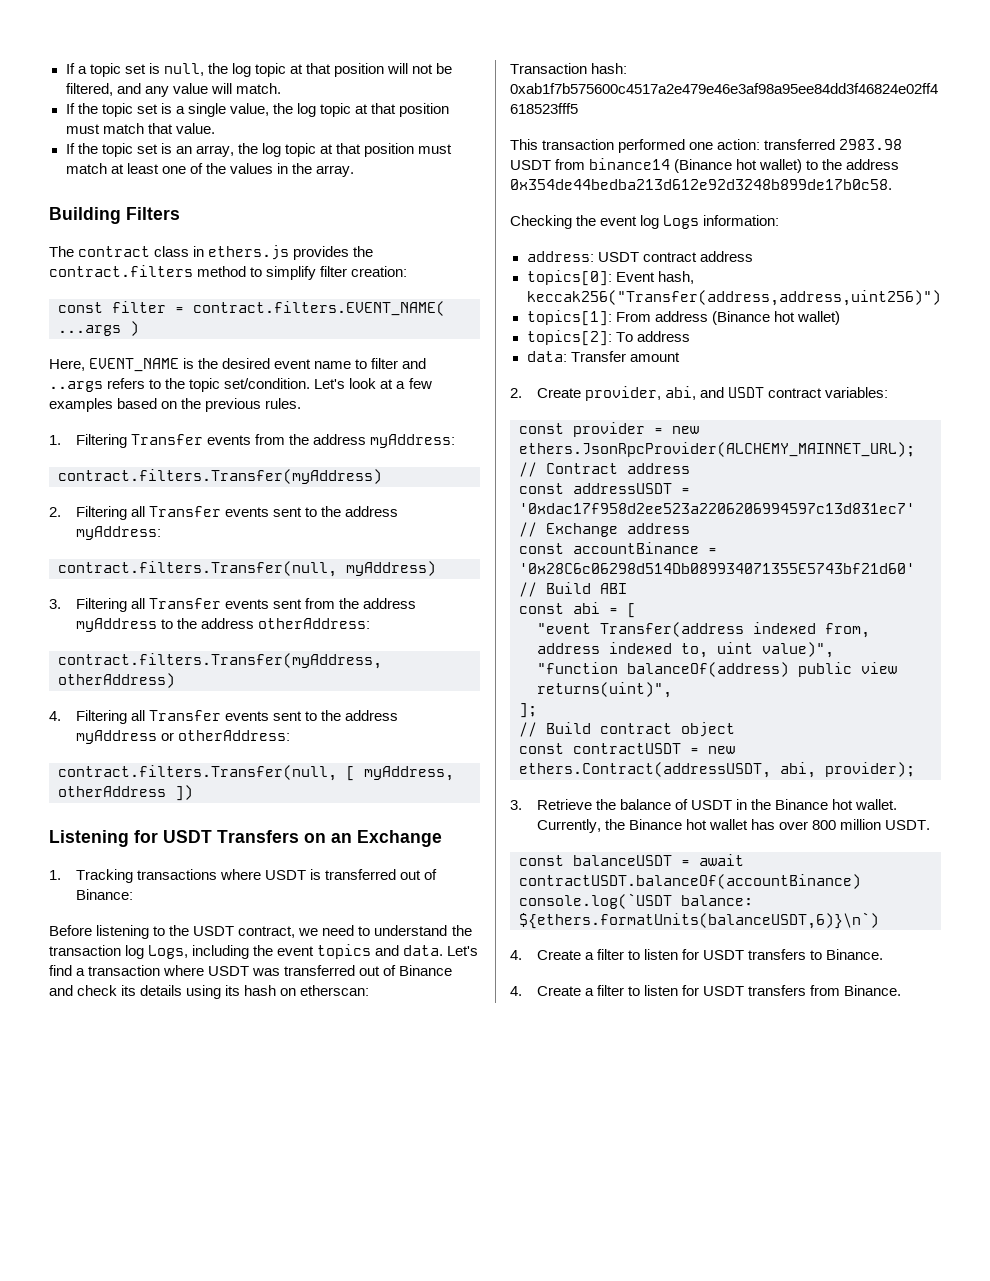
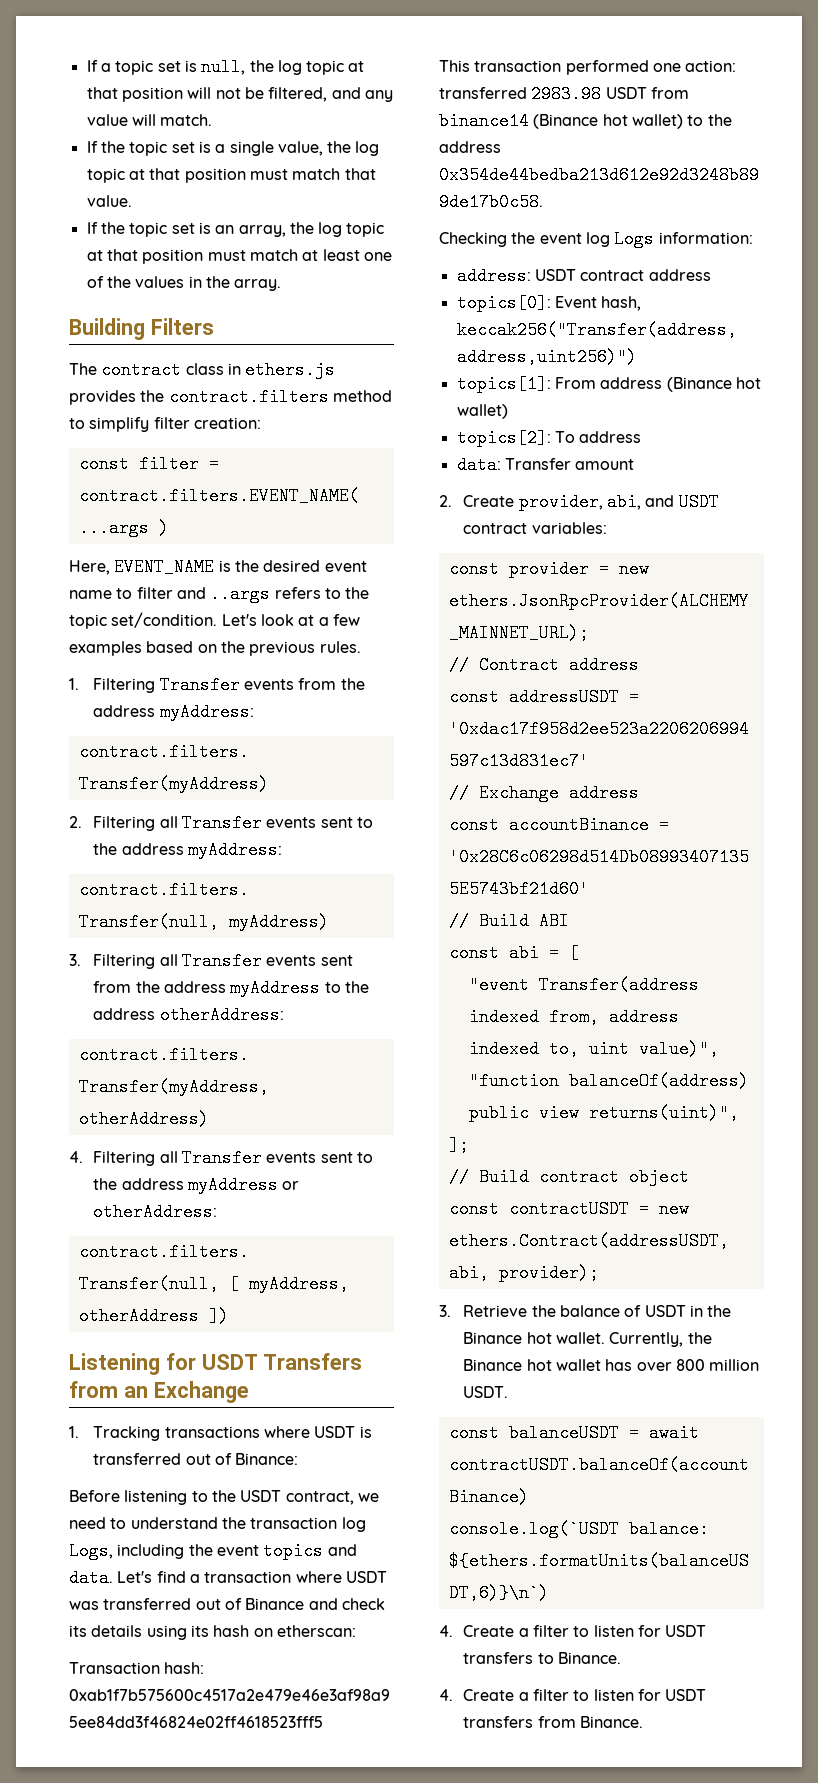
- Listening for USDT Transfers on an Exchange
+ Listening for USDT Transfers from an Exchange

